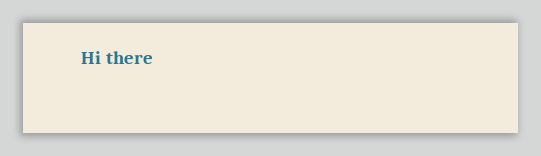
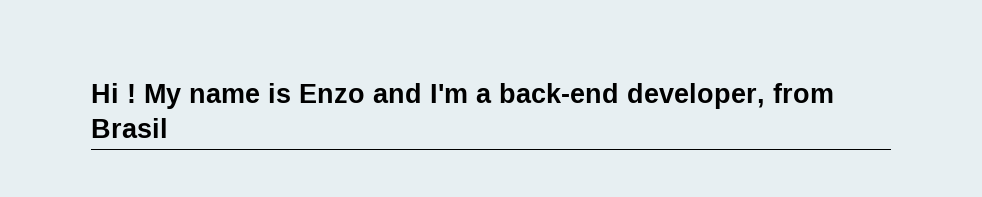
- Hi there
+ Hi ! My name is Enzo and I'm a back-end developer, from Brasil

